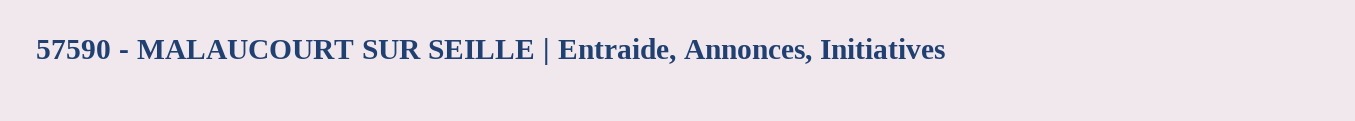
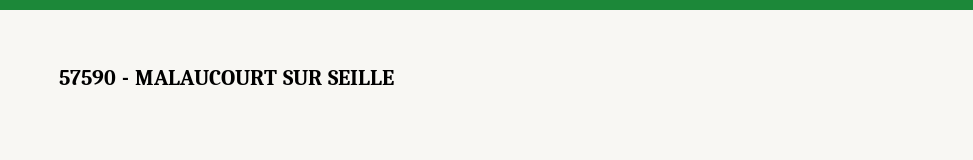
- 57590 - MALAUCOURT SUR SEILLE | Entraide, Annonces, Initiatives
+ 57590 - MALAUCOURT SUR SEILLE

